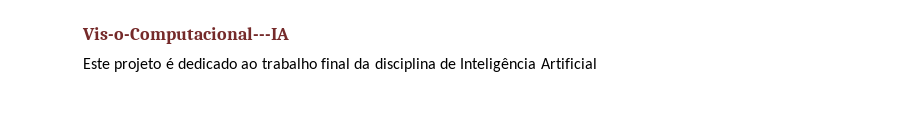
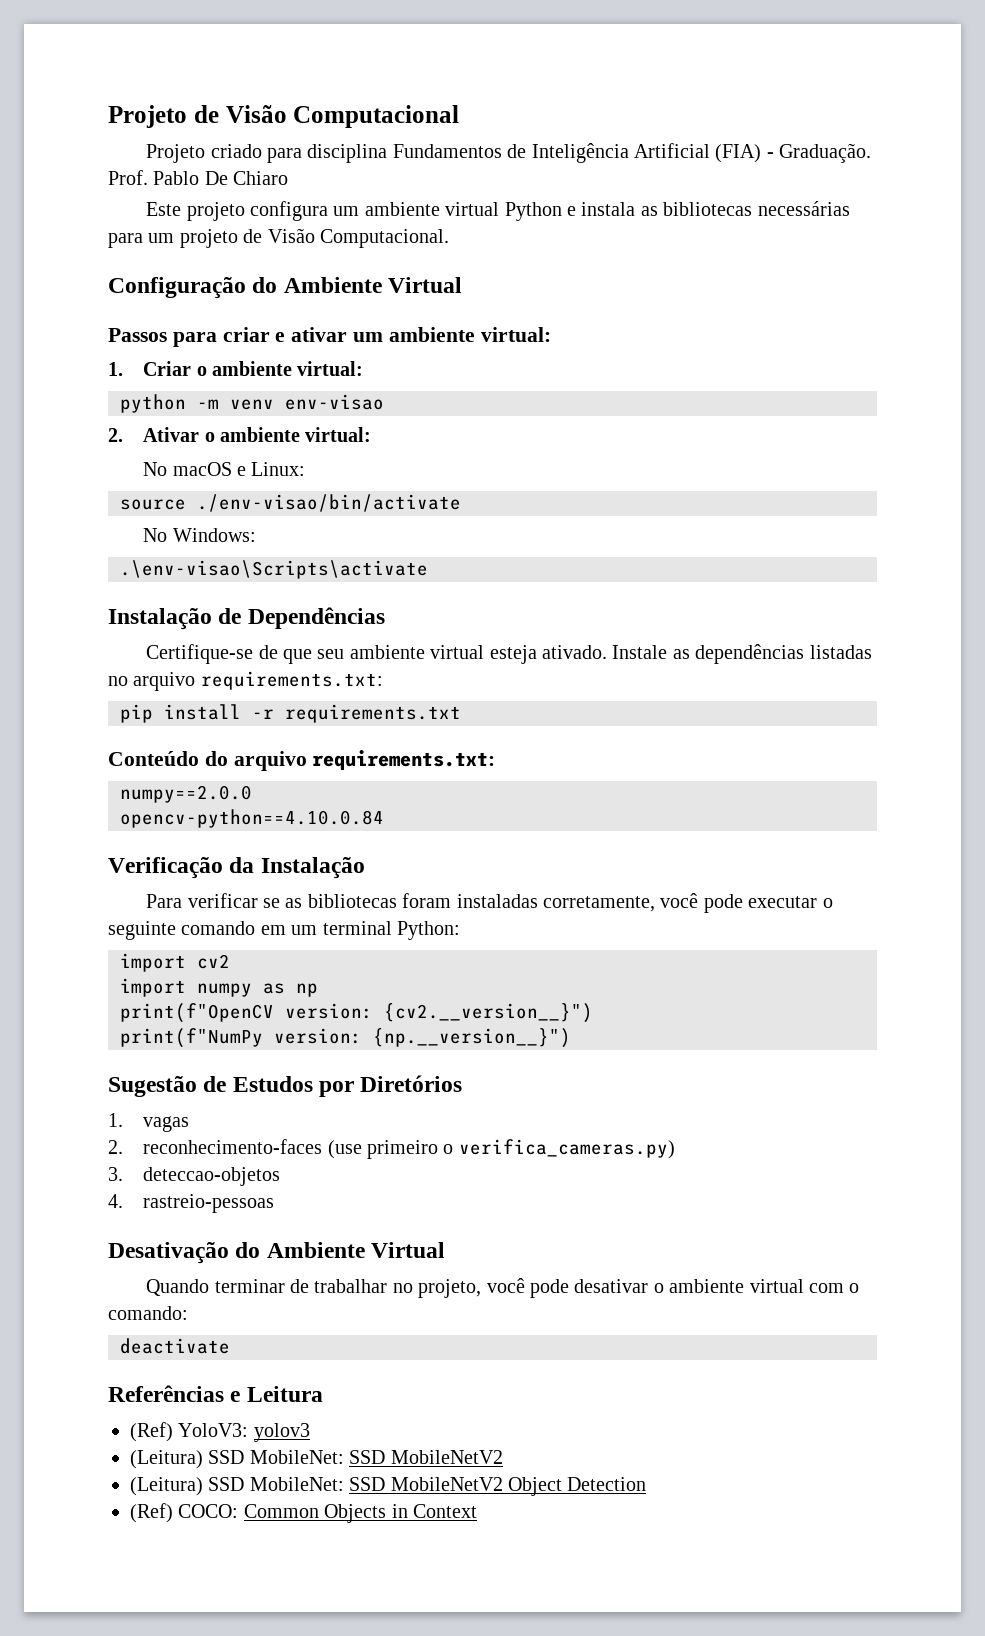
- Vis-o-Computacional---IA
- Este projeto é dedicado ao trabalho final da disciplina de Inteligência Artificial
+ Projeto de Visão Computacional
+ Projeto criado para disciplina Fundamentos de Inteligência Artificial (FIA) - Graduação. Prof. Pablo De Chiaro
+ Este projeto configura um ambiente virtual Python e instala as bibliotecas necessárias para um projeto de Visão Computacional.
+ Configuração do Ambiente Virtual
+ Passos para criar e ativar um ambiente virtual:
+ 1. Criar o ambiente virtual:
+ python -m venv env-visao
+ 2. Ativar o ambiente virtual:
+ No macOS e Linux:
+ source ./env-visao/bin/activate
+ No Windows:
+ .\env-visao\Scripts\activate
+ Instalação de Dependências
+ Certifique-se de que seu ambiente virtual esteja ativado. Instale as dependências listadas no arquivo requirements.txt:
+ pip install -r requirements.txt
+ Conteúdo do arquivo requirements.txt:
+ numpy==2.0.0
+ opencv-python==4.10.0.84
+ Verificação da Instalação
+ Para verificar se as bibliotecas foram instaladas corretamente, você pode executar o seguinte comando em um terminal Python:
+ import cv2
+ import numpy as np
+ print(f"OpenCV version: {cv2.__version__}")
+ print(f"NumPy version: {np.__version__}")
+ Sugestão de Estudos por Diretórios
+ 1. vagas
+ 2. reconhecimento-faces (use primeiro o verifica_cameras.py)
+ 3. deteccao-objetos
+ 4. rastreio-pessoas
+ Desativação do Ambiente Virtual
+ Quando terminar de trabalhar no projeto, você pode desativar o ambiente virtual com o comando:
+ deactivate
+ Referências e Leitura
+ (Ref) YoloV3: yolov3
+ (Leitura) SSD MobileNet: SSD MobileNetV2
+ (Leitura) SSD MobileNet: SSD MobileNetV2 Object Detection
+ (Ref) COCO: Common Objects in Context

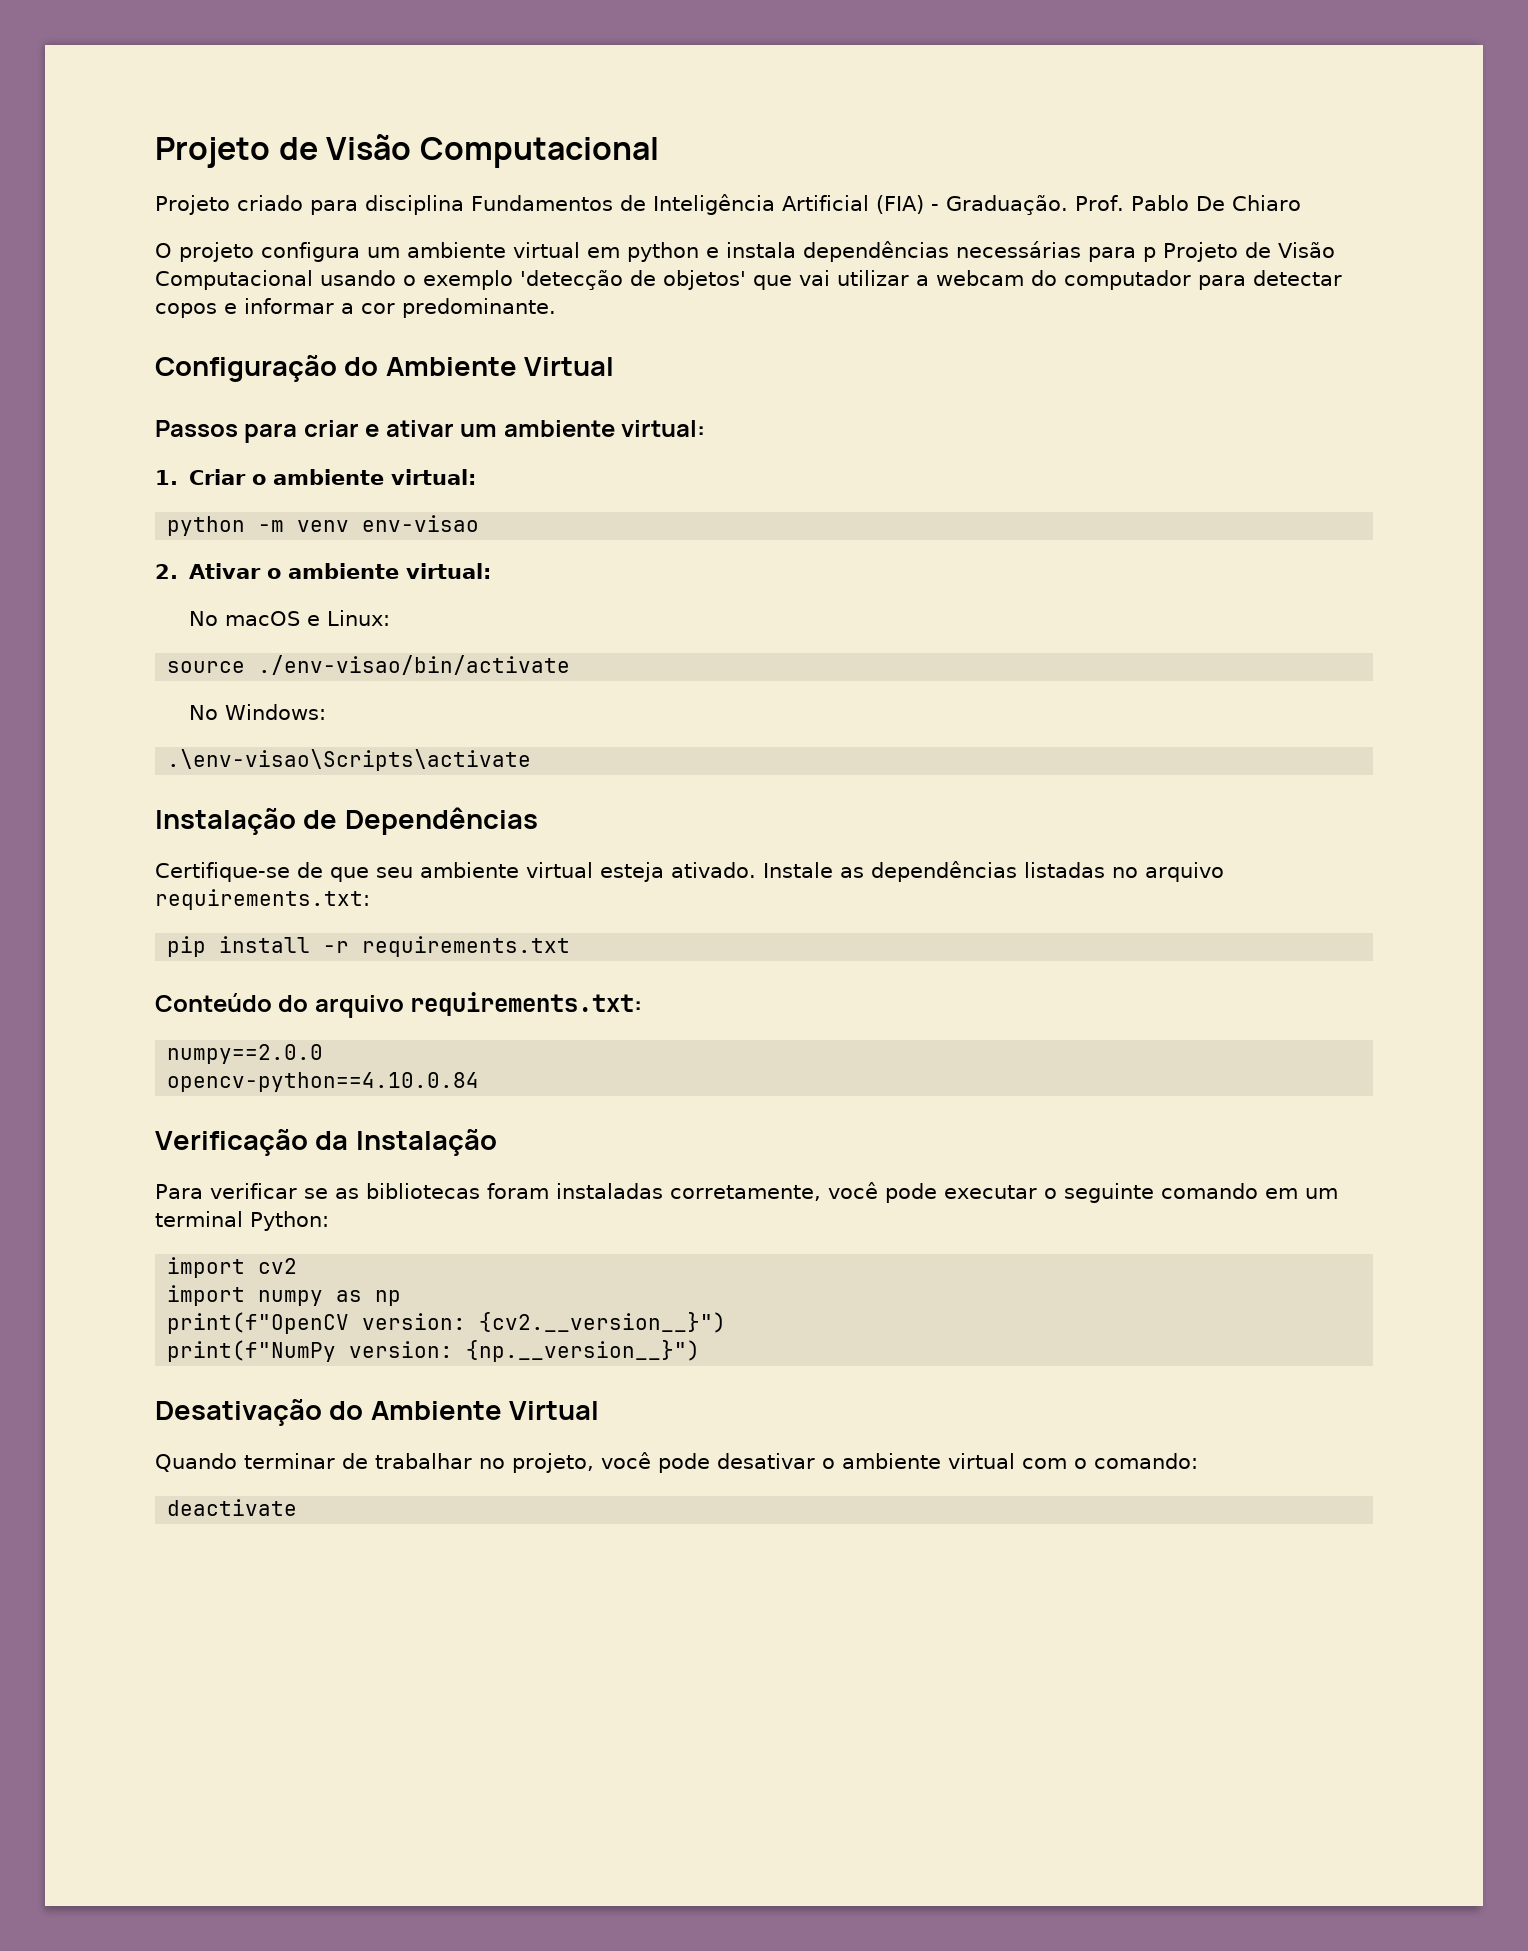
- Este projeto configura um ambiente virtual Python e instala as bibliotecas necessárias para um projeto de Visão Computacional.
+ O projeto configura um ambiente virtual em python e instala dependências necessárias para p Projeto de Visão Computacional usando o exemplo 'detecção de objetos' que vai utilizar a webcam do computador para detectar copos e informar a cor predominante.
- Sugestão de Estudos por Diretórios
- 1. vagas
- 2. reconhecimento-faces (use primeiro o verifica_cameras.py)
- 3. deteccao-objetos
- 4. rastreio-pessoas
- Referências e Leitura
- (Ref) YoloV3: yolov3
- (Leitura) SSD MobileNet: SSD MobileNetV2
- (Leitura) SSD MobileNet: SSD MobileNetV2 Object Detection
- (Ref) COCO: Common Objects in Context

